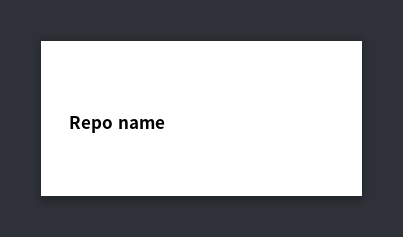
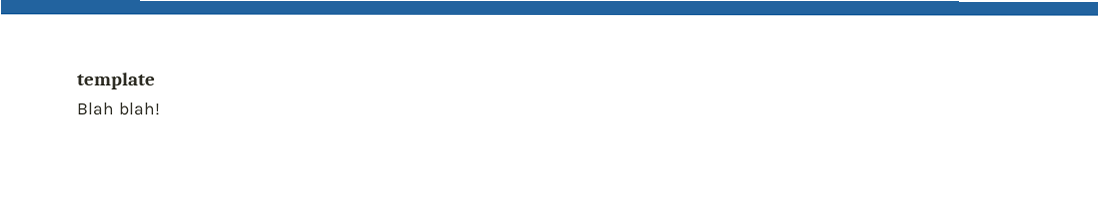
- Repo name
+ template
+ Blah blah!

